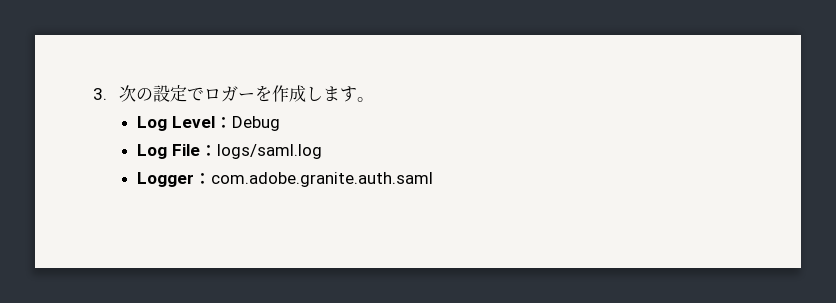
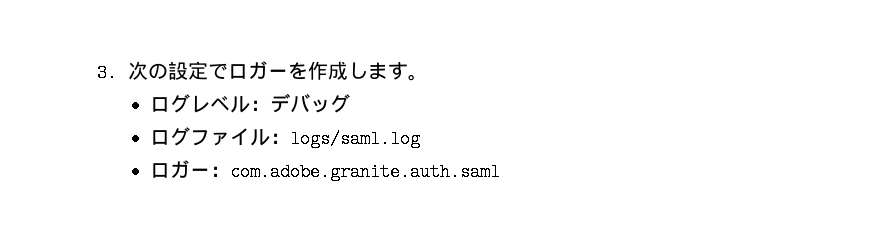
- Log Level：Debug
- Log File：logs/saml.log
+ ログレベル：デバッグ
+ ログファイル：logs/saml.log
- Logger：com.adobe.granite.auth.saml
+ ロガー：com.adobe.granite.auth.saml

